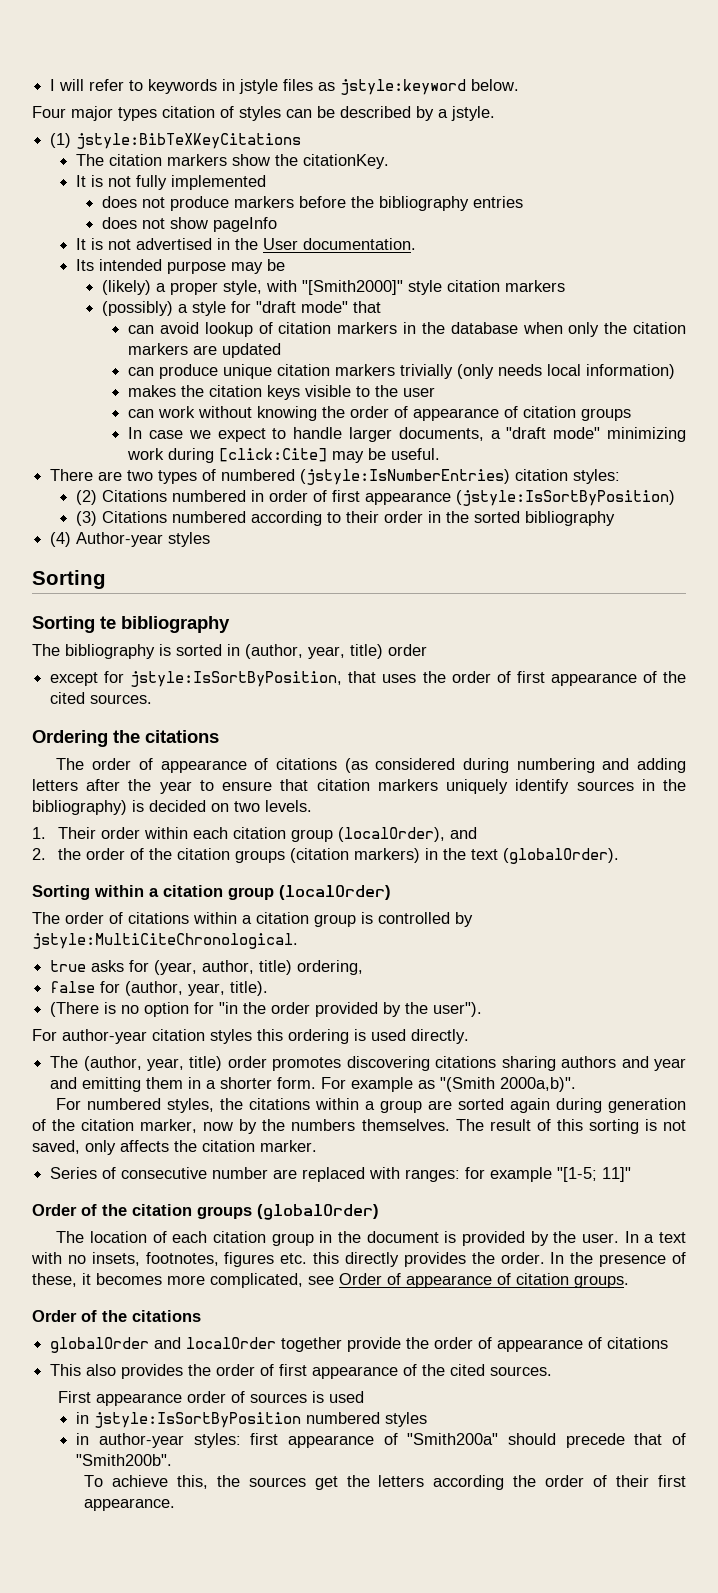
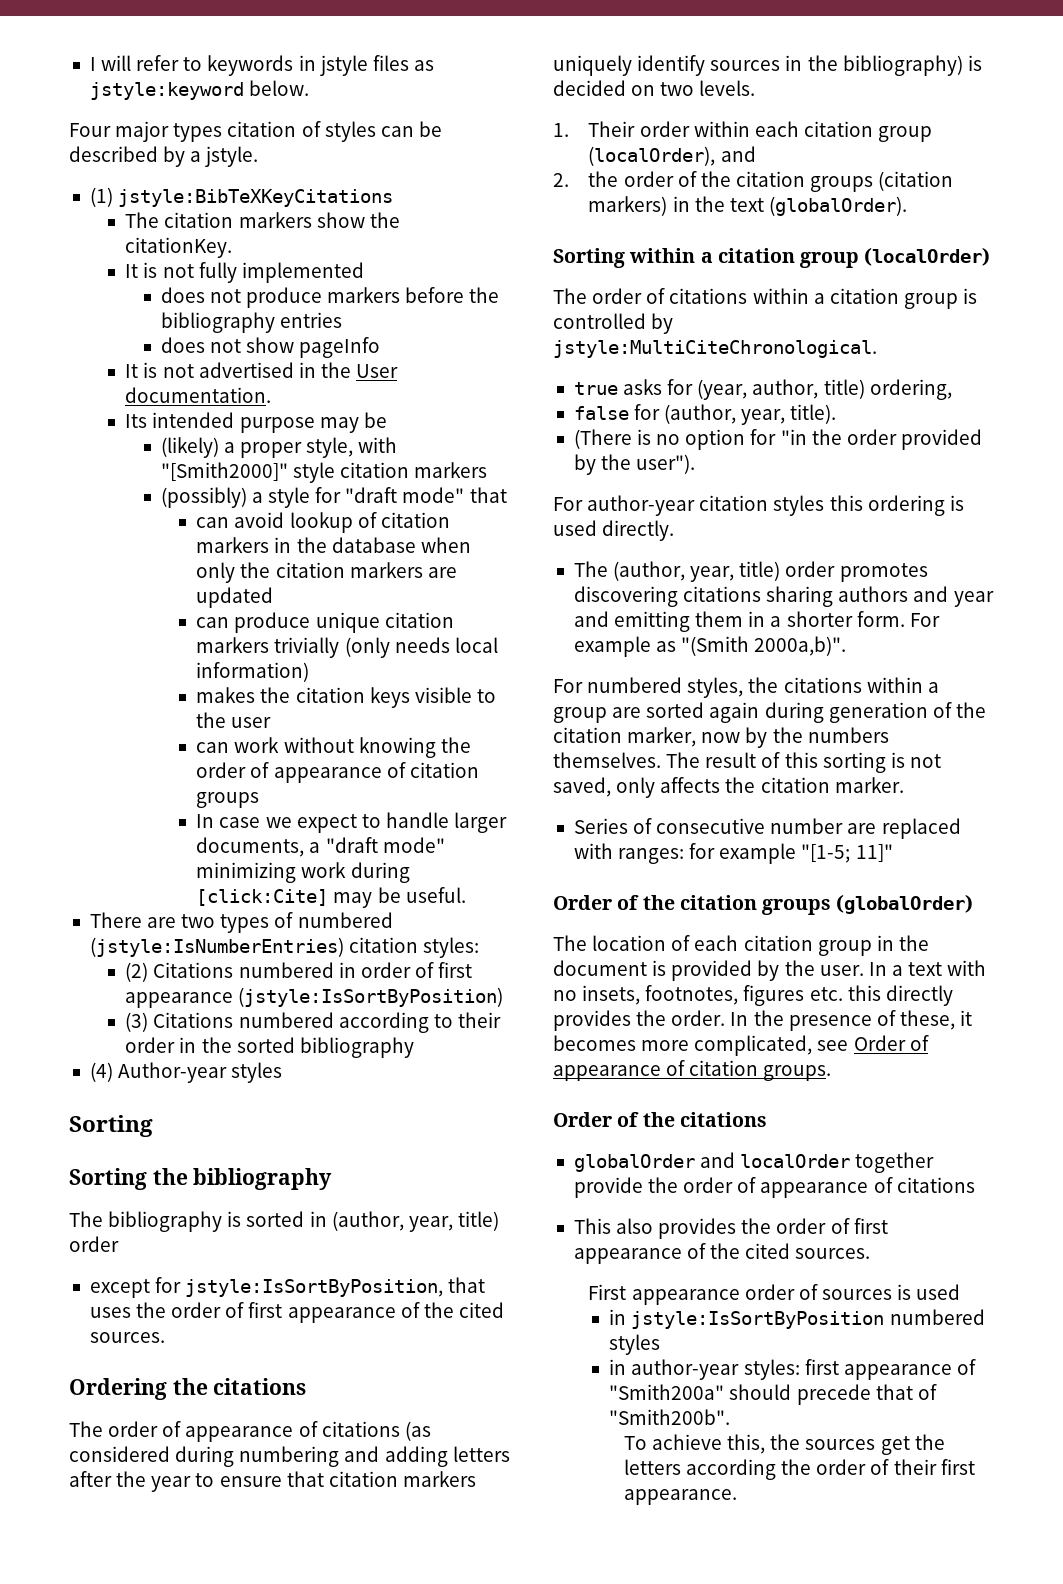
- Sorting te bibliography
+ Sorting the bibliography

